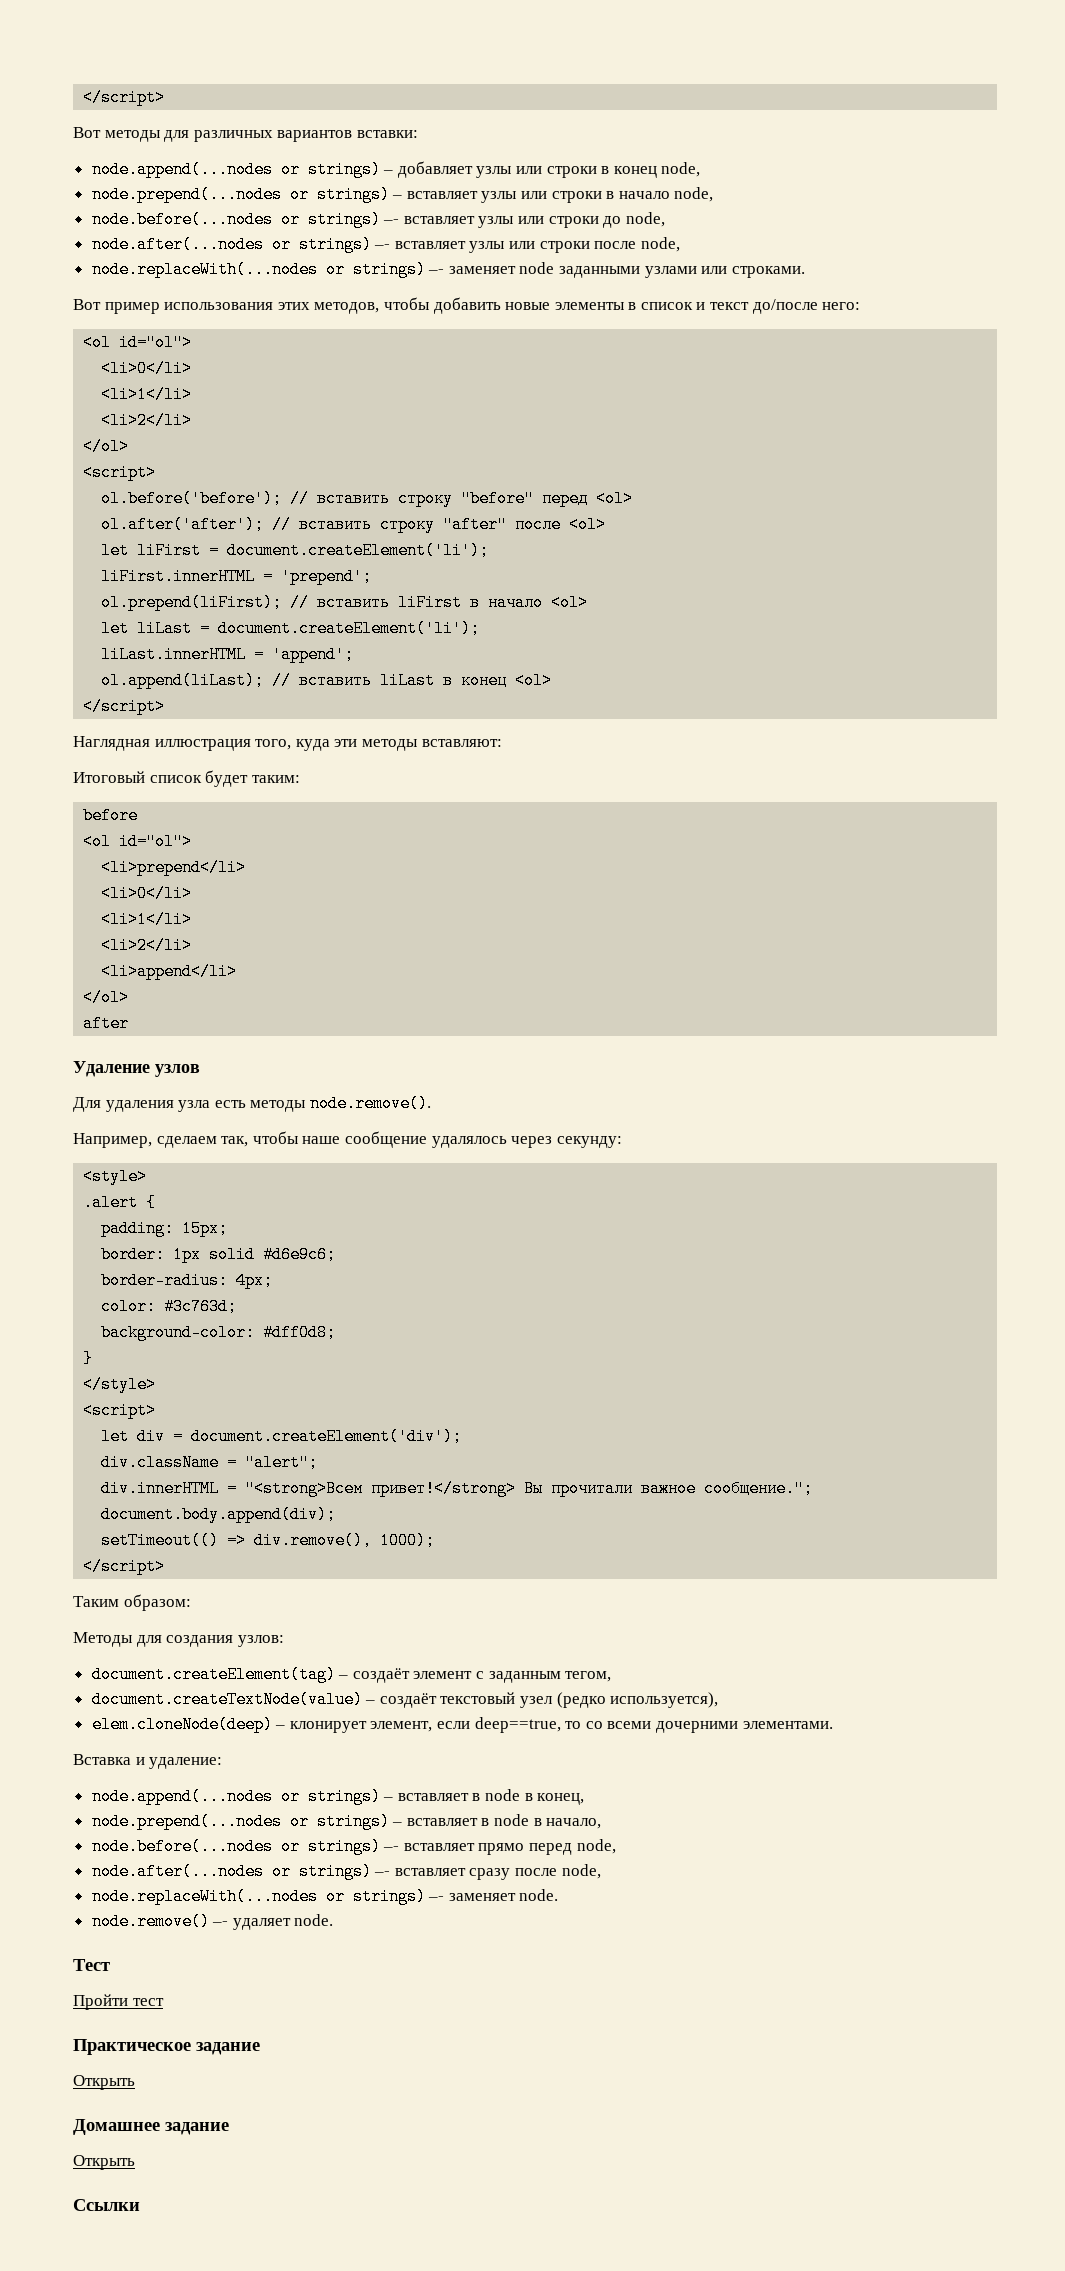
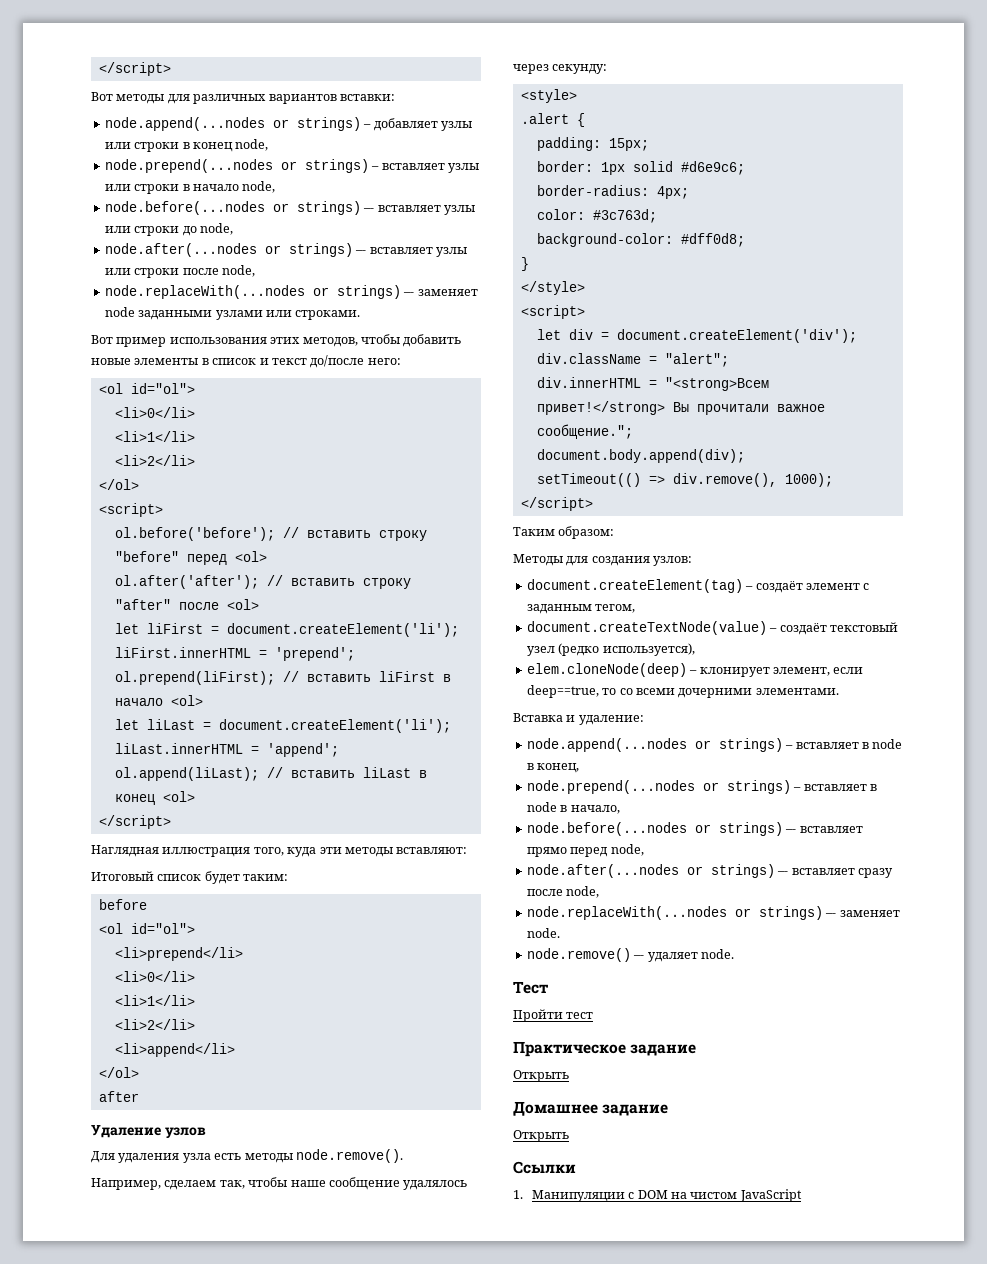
+ 1. Манипуляции с DOM на чистом JavaScript

